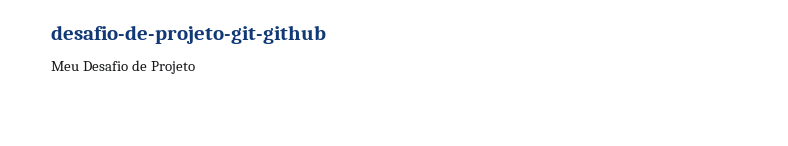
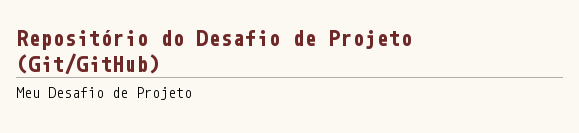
- desafio-de-projeto-git-github
+ Repositório do Desafio de Projeto (Git/GitHub)

